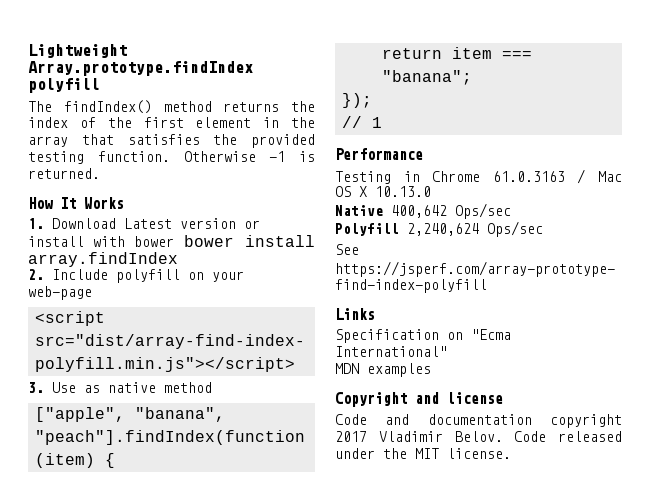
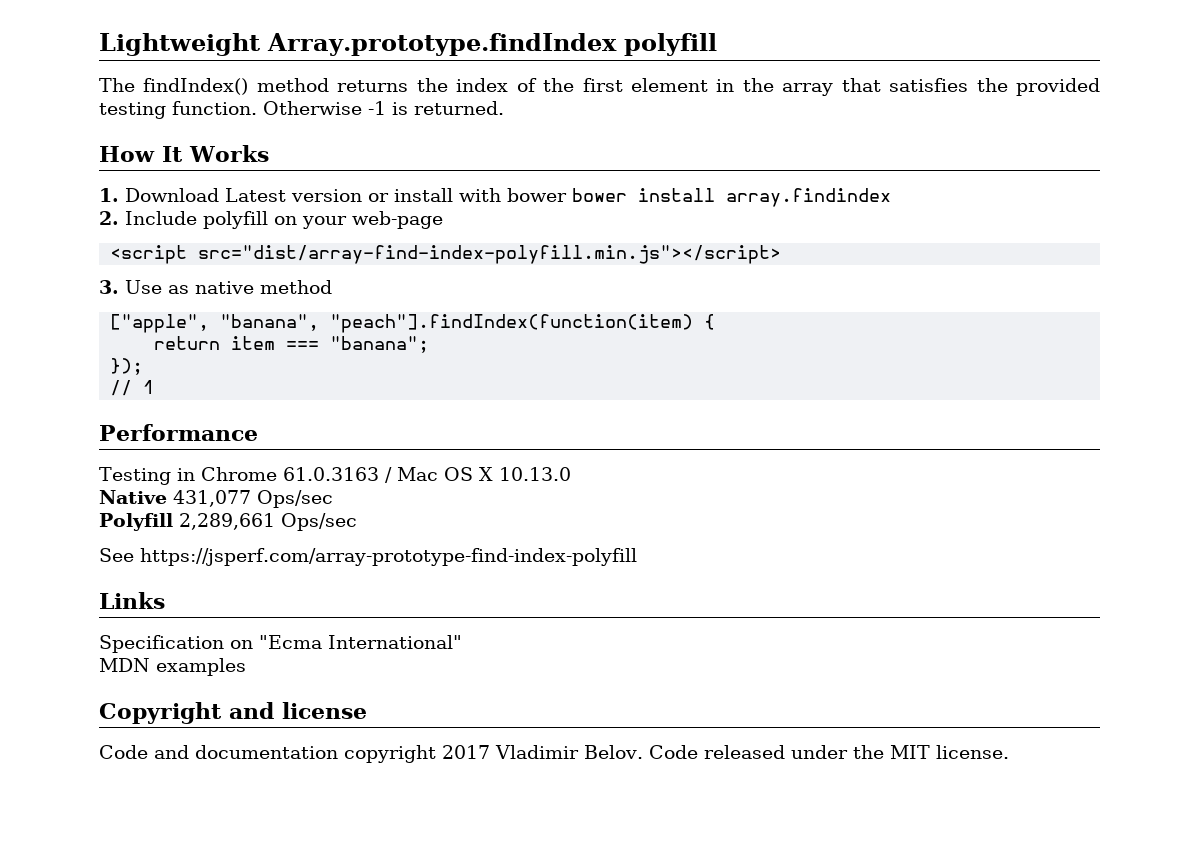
- 1. Download Latest version or install with bower bower install array.findIndex
+ 1. Download Latest version or install with bower bower install array.findindex
- Native 400,642 Ops/sec
+ Native 431,077 Ops/sec
- Polyfill 2,240,624 Ops/sec
+ Polyfill 2,289,661 Ops/sec

